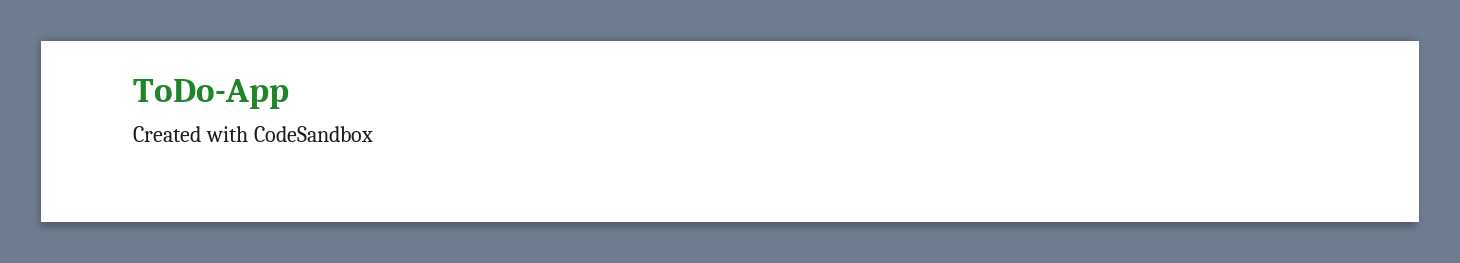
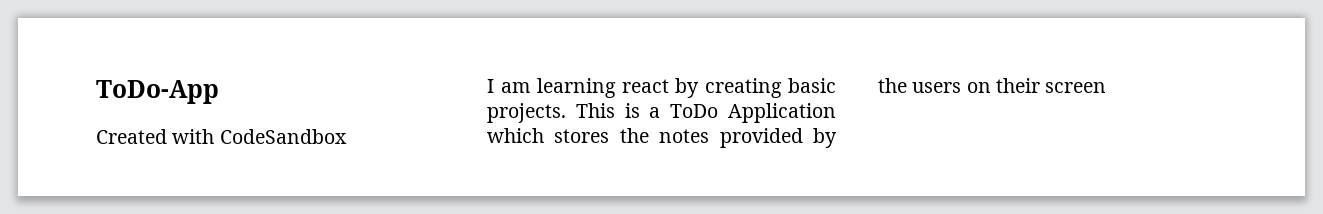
+ I am learning react by creating basic projects. This is a ToDo Application which stores the notes provided by the users on their screen

